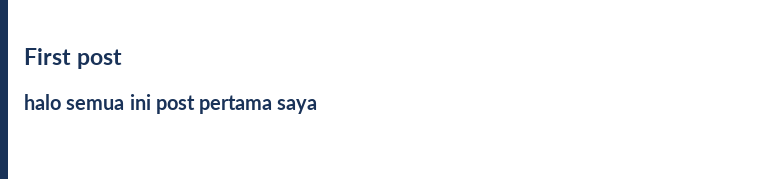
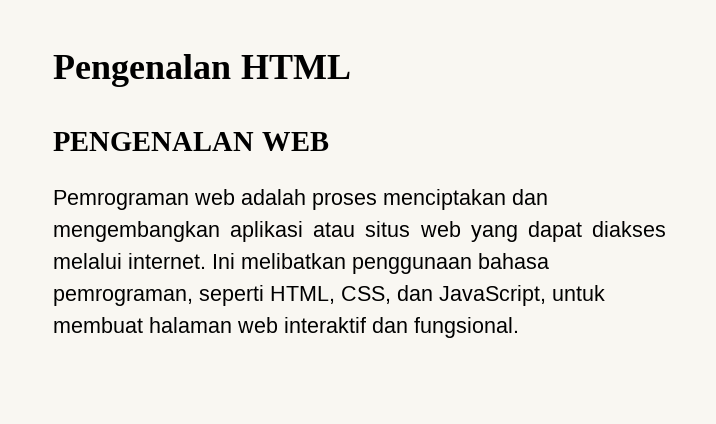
- First post
- halo semua ini post pertama saya
+ Pengenalan HTML
+ PENGENALAN WEB
+ Pemrograman web adalah proses menciptakan dan mengembangkan aplikasi atau situs web yang dapat diakses melalui internet. Ini melibatkan penggunaan bahasa pemrograman, seperti HTML, CSS, dan JavaScript, untuk membuat halaman web interaktif dan fungsional.

